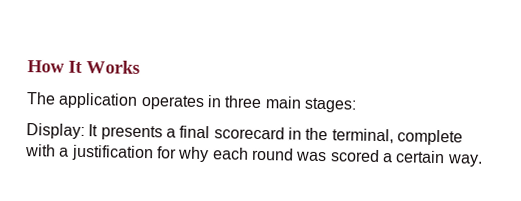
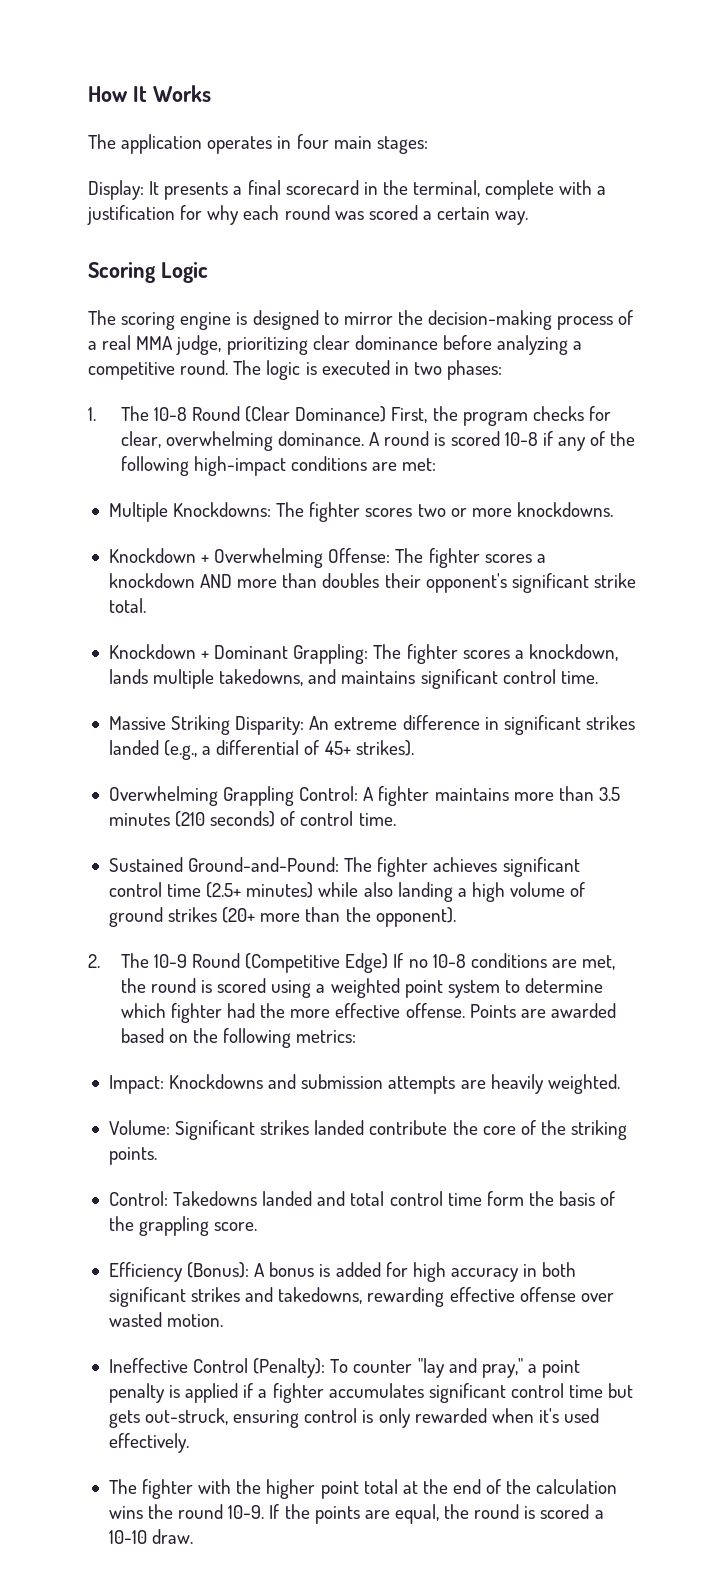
- The application operates in three main stages:
+ The application operates in four main stages:
+ Scoring Logic
+ The scoring engine is designed to mirror the decision-making process of a real MMA judge, prioritizing clear dominance before analyzing a competitive round. The logic is executed in two phases:
+ 1. The 10-8 Round (Clear Dominance) First, the program checks for clear, overwhelming dominance. A round is scored 10-8 if any of the following high-impact conditions are met:
+ Multiple Knockdowns: The fighter scores two or more knockdowns.
+ Knockdown + Overwhelming Offense: The fighter scores a knockdown AND more than doubles their opponent's significant strike total.
+ Knockdown + Dominant Grappling: The fighter scores a knockdown, lands multiple takedowns, and maintains significant control time.
+ Massive Striking Disparity: An extreme difference in significant strikes landed (e.g., a differential of 45+ strikes).
+ Overwhelming Grappling Control: A fighter maintains more than 3.5 minutes (210 seconds) of control time.
+ Sustained Ground-and-Pound: The fighter achieves significant control time (2.5+ minutes) while also landing a high volume of ground strikes (20+ more than the opponent).
+ 2. The 10-9 Round (Competitive Edge) If no 10-8 conditions are met, the round is scored using a weighted point system to determine which fighter had the more effective offense. Points are awarded based on the following metrics:
+ Impact: Knockdowns and submission attempts are heavily weighted.
+ Volume: Significant strikes landed contribute the core of the striking points.
+ Control: Takedowns landed and total control time form the basis of the grappling score.
+ Efficiency (Bonus): A bonus is added for high accuracy in both significant strikes and takedowns, rewarding effective offense over wasted motion.
+ Ineffective Control (Penalty): To counter "lay and pray," a point penalty is applied if a fighter accumulates significant control time but gets out-struck, ensuring control is only rewarded when it's used effectively.
+ The fighter with the higher point total at the end of the calculation wins the round 10-9. If the points are equal, the round is scored a 10-10 draw.

